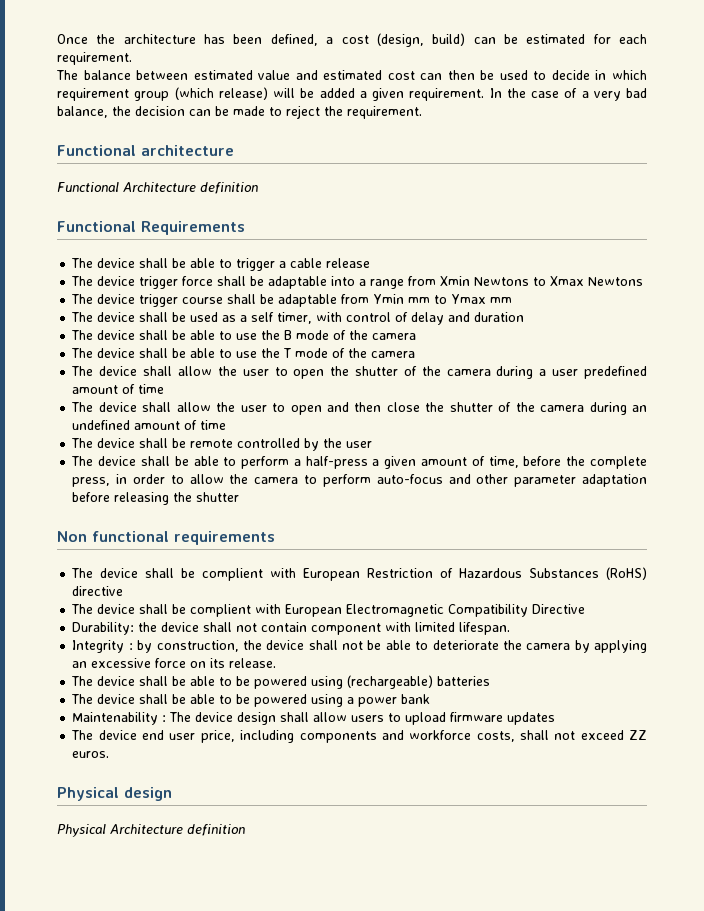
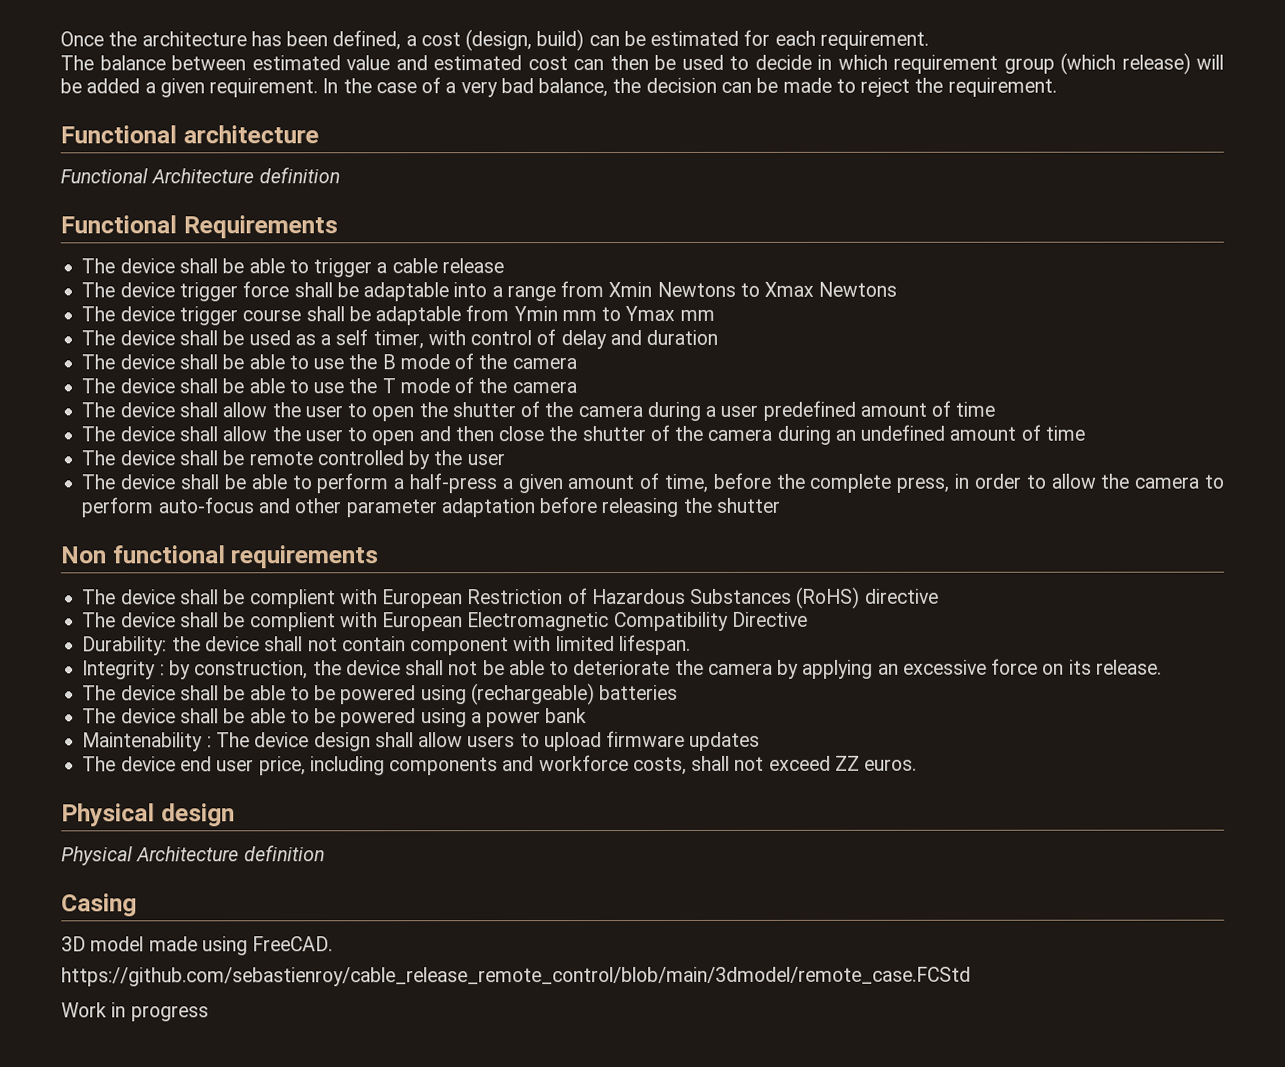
+ Casing
+ 3D model made using FreeCAD.
+ https://github.com/sebastienroy/cable_release_remote_control/blob/main/3dmodel/remote_case.FCStd
+ Work in progress

